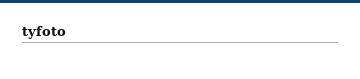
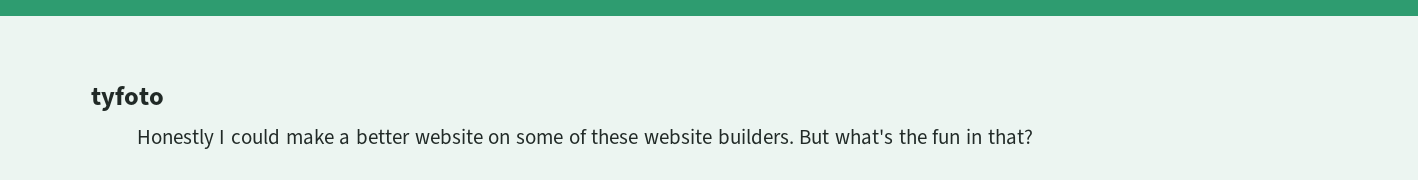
+ Honestly I could make a better website on some of these website builders. But what's the fun in that?

